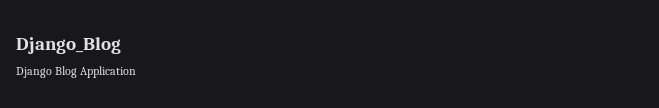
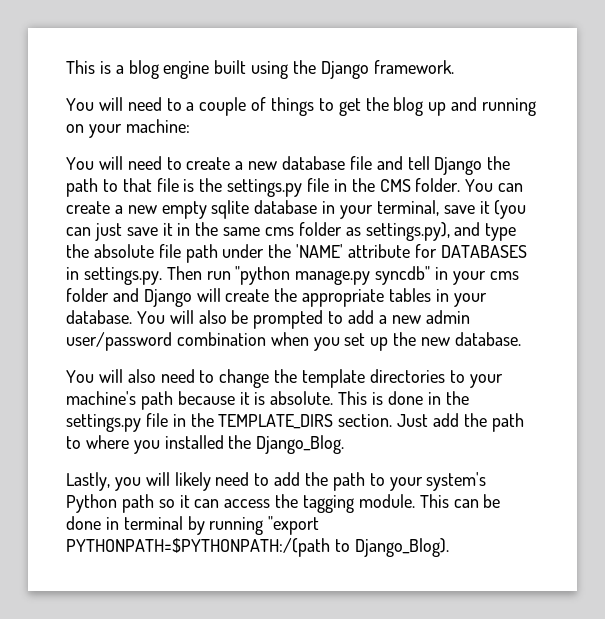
- Django_Blog
- Django Blog Application
+ This is a blog engine built using the Django framework.
+ You will need to a couple of things to get the blog up and running on your machine:
+ You will need to create a new database file and tell Django the path to that file is the settings.py file in the CMS folder. You can create a new empty sqlite database in your terminal, save it (you can just save it in the same cms folder as settings.py), and type the absolute file path under the 'NAME' attribute for DATABASES in settings.py. Then run "python manage.py syncdb" in your cms folder and Django will create the appropriate tables in your database. You will also be prompted to add a new admin user/password combination when you set up the new database.
+ You will also need to change the template directories to your machine's path because it is absolute. This is done in the settings.py file in the TEMPLATE_DIRS section. Just add the path to where you installed the Django_Blog.
+ Lastly, you will likely need to add the path to your system's Python path so it can access the tagging module. This can be done in terminal by running "export PYTHONPATH=$PYTHONPATH:/(path to Django_Blog).

